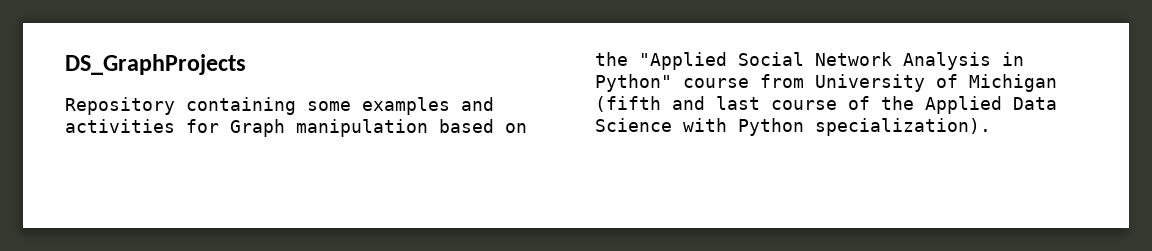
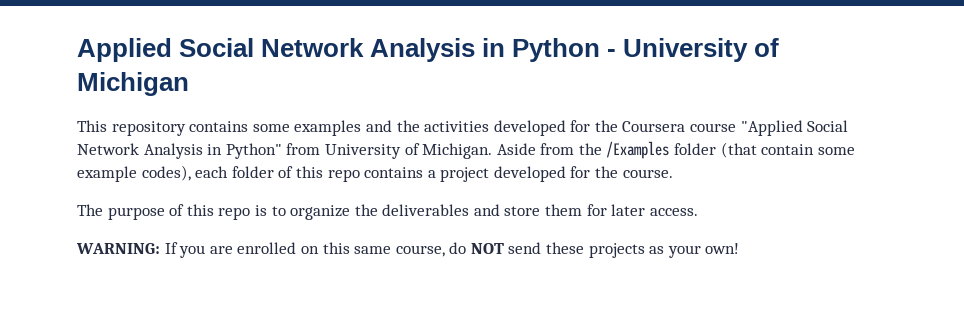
- DS_GraphProjects
- Repository containing some examples and activities for Graph manipulation based on the "Applied Social Network Analysis in Python" course from University of Michigan (fifth and last course of the Applied Data Science with Python specialization).
+ Applied Social Network Analysis in Python - University of Michigan
+ This repository contains some examples and the activities developed for the Coursera course "Applied Social Network Analysis in Python" from University of Michigan. Aside from the /Examples folder (that contain some example codes), each folder of this repo contains a project developed for the course.
+ The purpose of this repo is to organize the deliverables and store them for later access.
+ WARNING: If you are enrolled on this same course, do NOT send these projects as your own!

